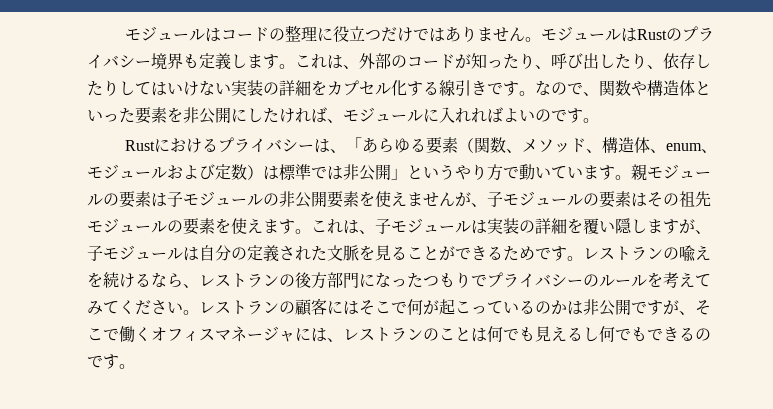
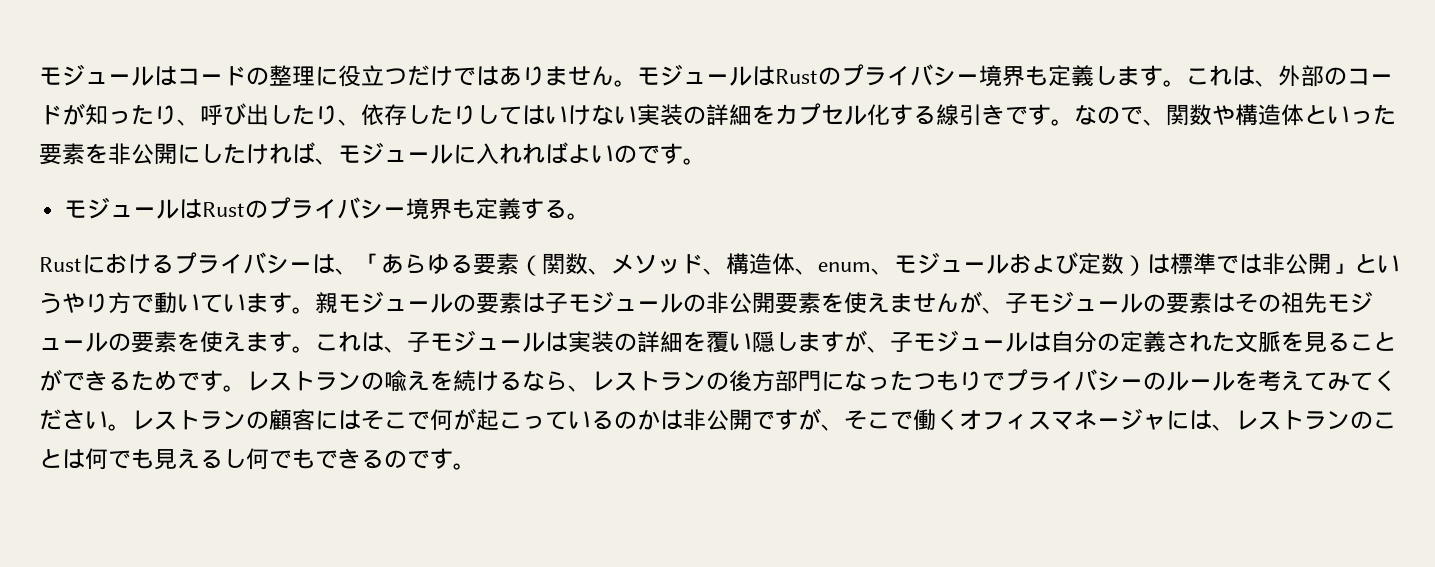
+ モジュールはRustのプライバシー境界も定義する。

